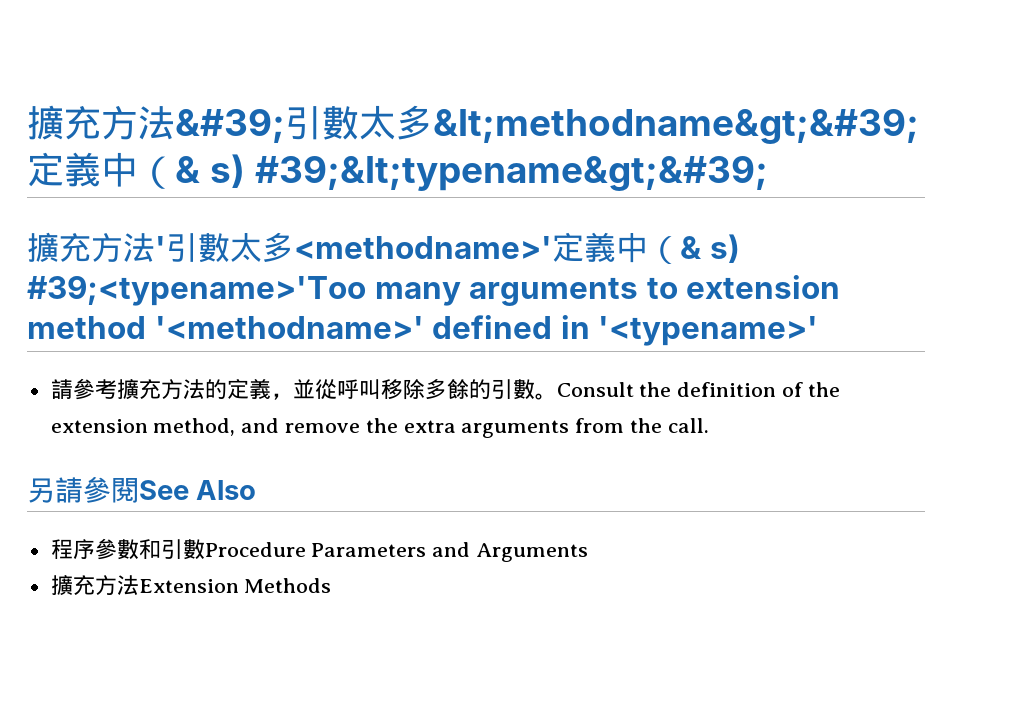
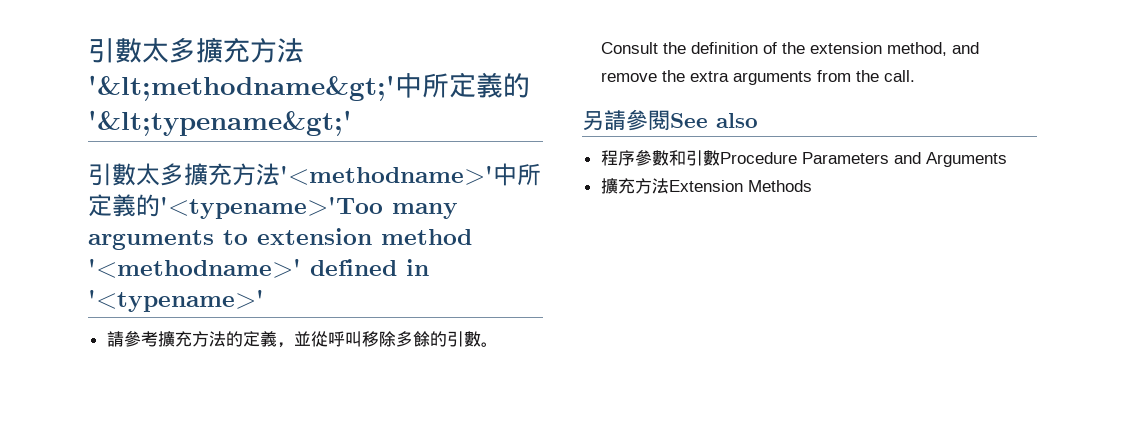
- 擴充方法&#39;引數太多&lt;methodname&gt;&#39;定義中（& s) #39;&lt;typename&gt;&#39;
- 擴充方法'引數太多<methodname>'定義中（& s) #39;<typename>'Too many arguments to extension method '<methodname>' defined in '<typename>'
+ 引數太多擴充方法'&lt;methodname&gt;'中所定義的'&lt;typename&gt;'
+ 引數太多擴充方法'<methodname>'中所定義的'<typename>'Too many arguments to extension method '<methodname>' defined in '<typename>'
- 另請參閱See Also
+ 另請參閱See also

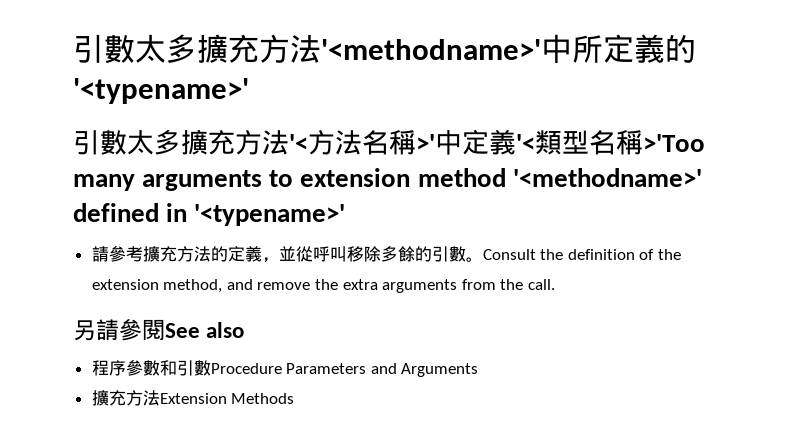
- 引數太多擴充方法'&lt;methodname&gt;'中所定義的'&lt;typename&gt;'
- 引數太多擴充方法'<methodname>'中所定義的'<typename>'Too many arguments to extension method '<methodname>' defined in '<typename>'
+ 引數太多擴充方法'<methodname>'中所定義的'<typename>'
+ 引數太多擴充方法'<方法名稱>'中定義'<類型名稱>'Too many arguments to extension method '<methodname>' defined in '<typename>'

